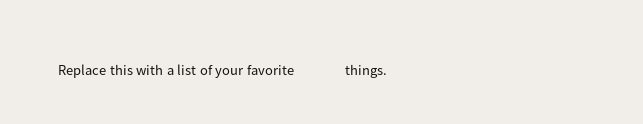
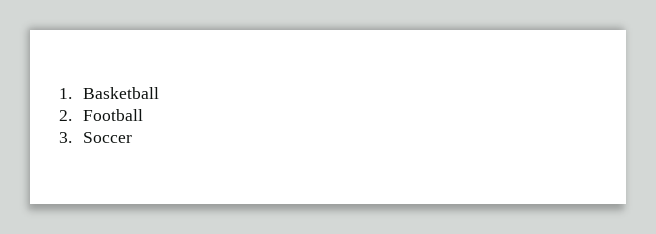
- Replace this with a list of your favorite things.
+ 1. Basketball
+ 2. Football
+ 3. Soccer

